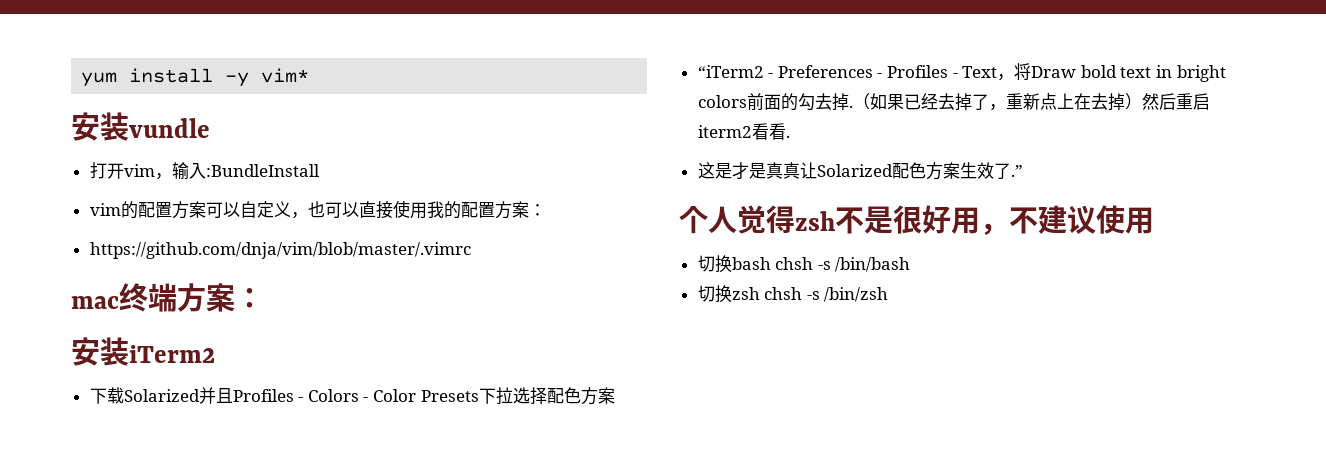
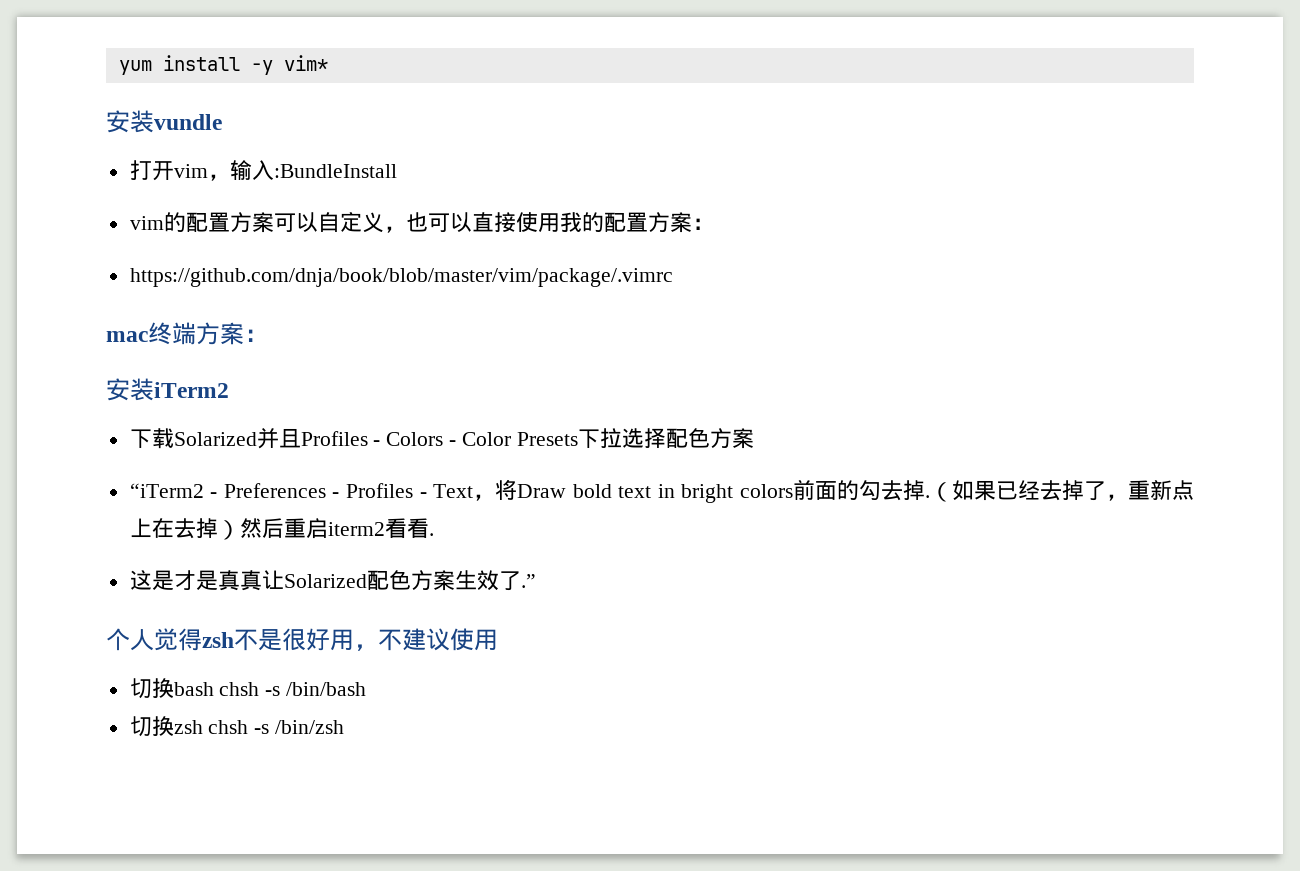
- https://github.com/dnja/vim/blob/master/.vimrc
+ https://github.com/dnja/book/blob/master/vim/package/.vimrc

